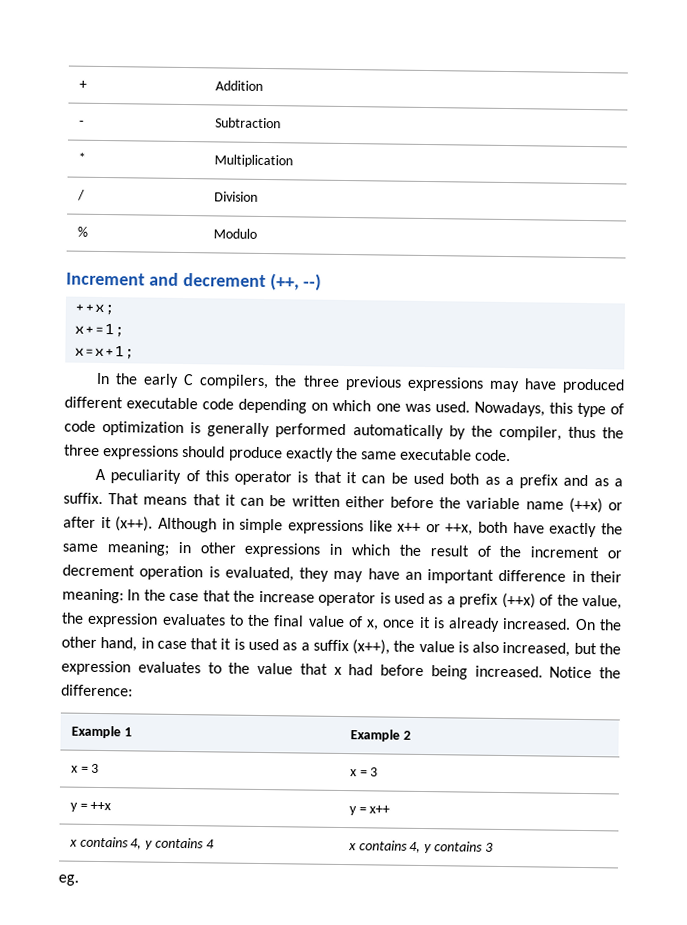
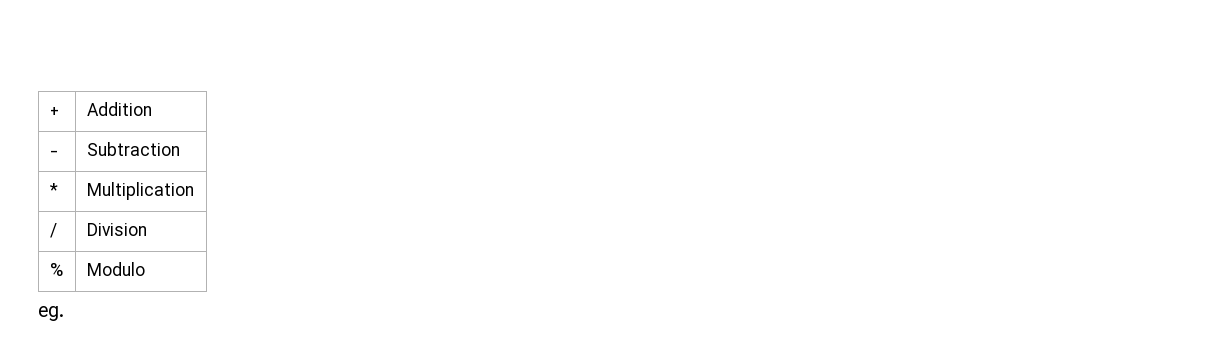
- Increment and decrement (++, --)
- ++x;
- x+=1;
- x=x+1;
- In the early C compilers, the three previous expressions may have produced different executable code depending on which one was used. Nowadays, this type of code optimization is generally performed automatically by the compiler, thus the three expressions should produce exactly the same executable code.
- A peculiarity of this operator is that it can be used both as a prefix and as a suffix. That means that it can be written either before the variable name (++x) or after it (x++). Although in simple expressions like x++ or ++x, both have exactly the same meaning; in other expressions in which the result of the increment or decrement operation is evaluated, they may have an important difference in their meaning: In the case that the increase operator is used as a prefix (++x) of the value, the expression evaluates to the final value of x, once it is already increased. On the other hand, in case that it is used as a suffix (x++), the value is also increased, but the expression evaluates to the value that x had before being increased. Notice the difference:
- Example 1 | Example 2
- x = 3 | x = 3
- y = ++x | y = x++
- x contains 4, y contains 4 | x contains 4, y contains 3

